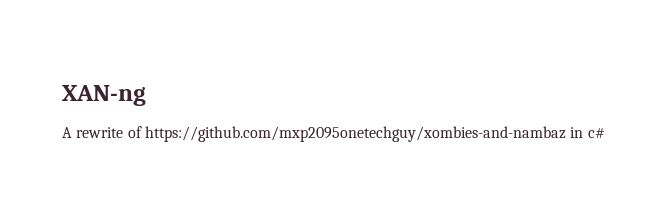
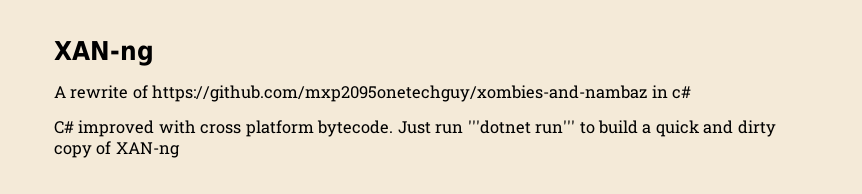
+ C# improved with cross platform bytecode. Just run '''dotnet run''' to build a quick and dirty copy of XAN-ng

